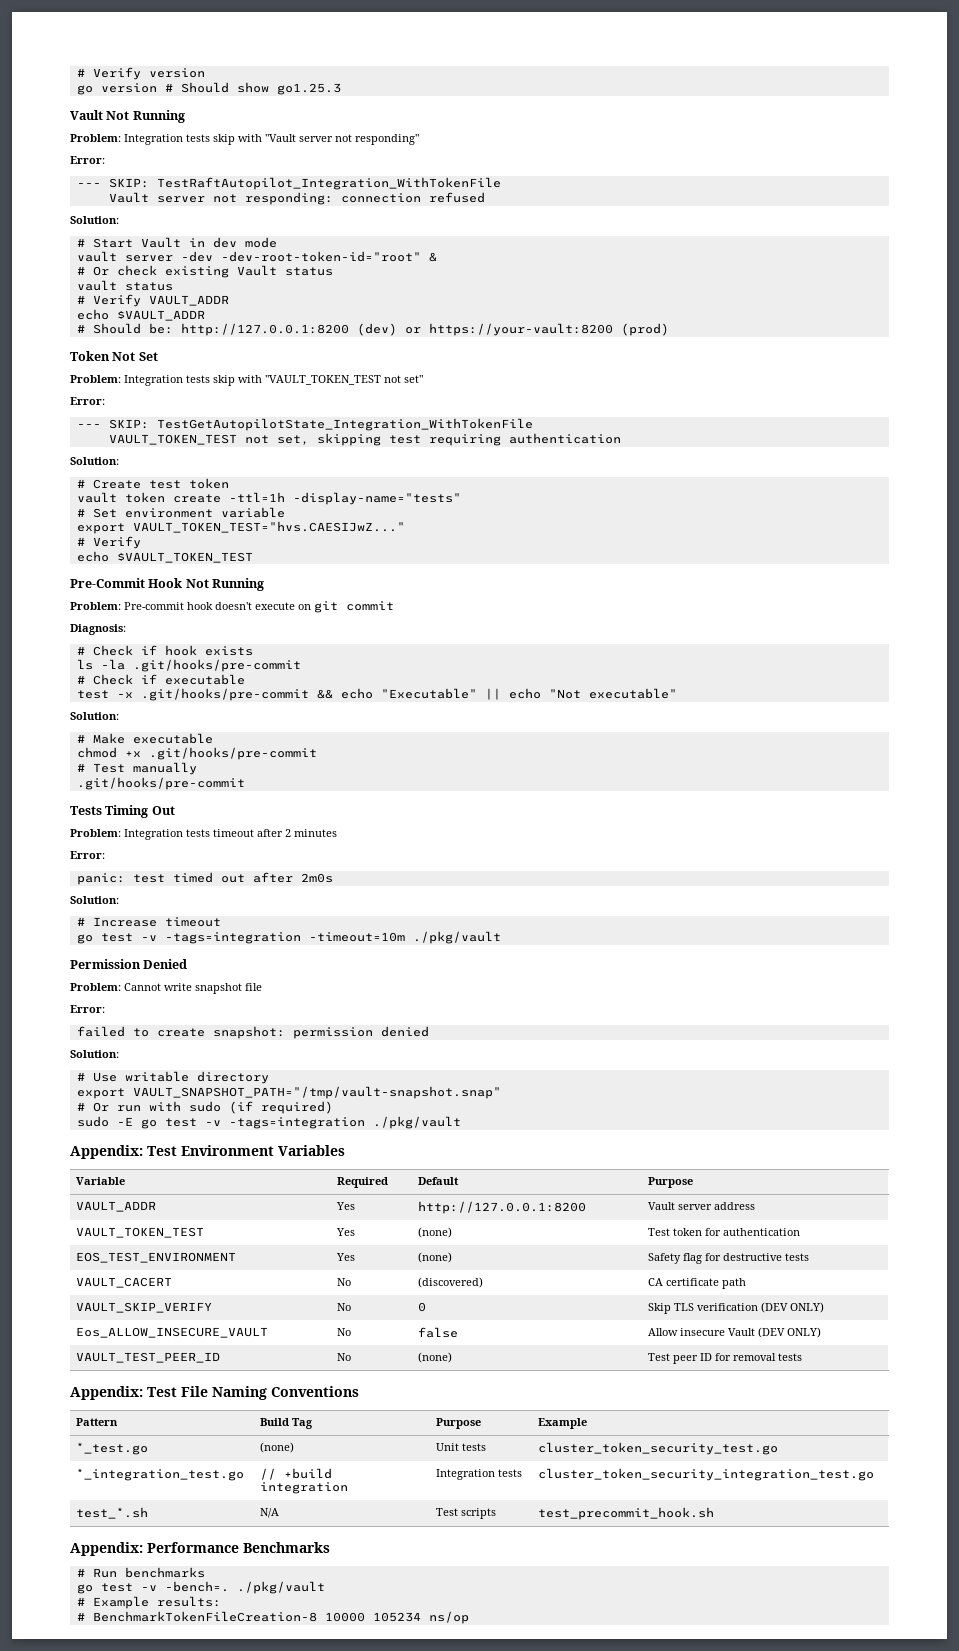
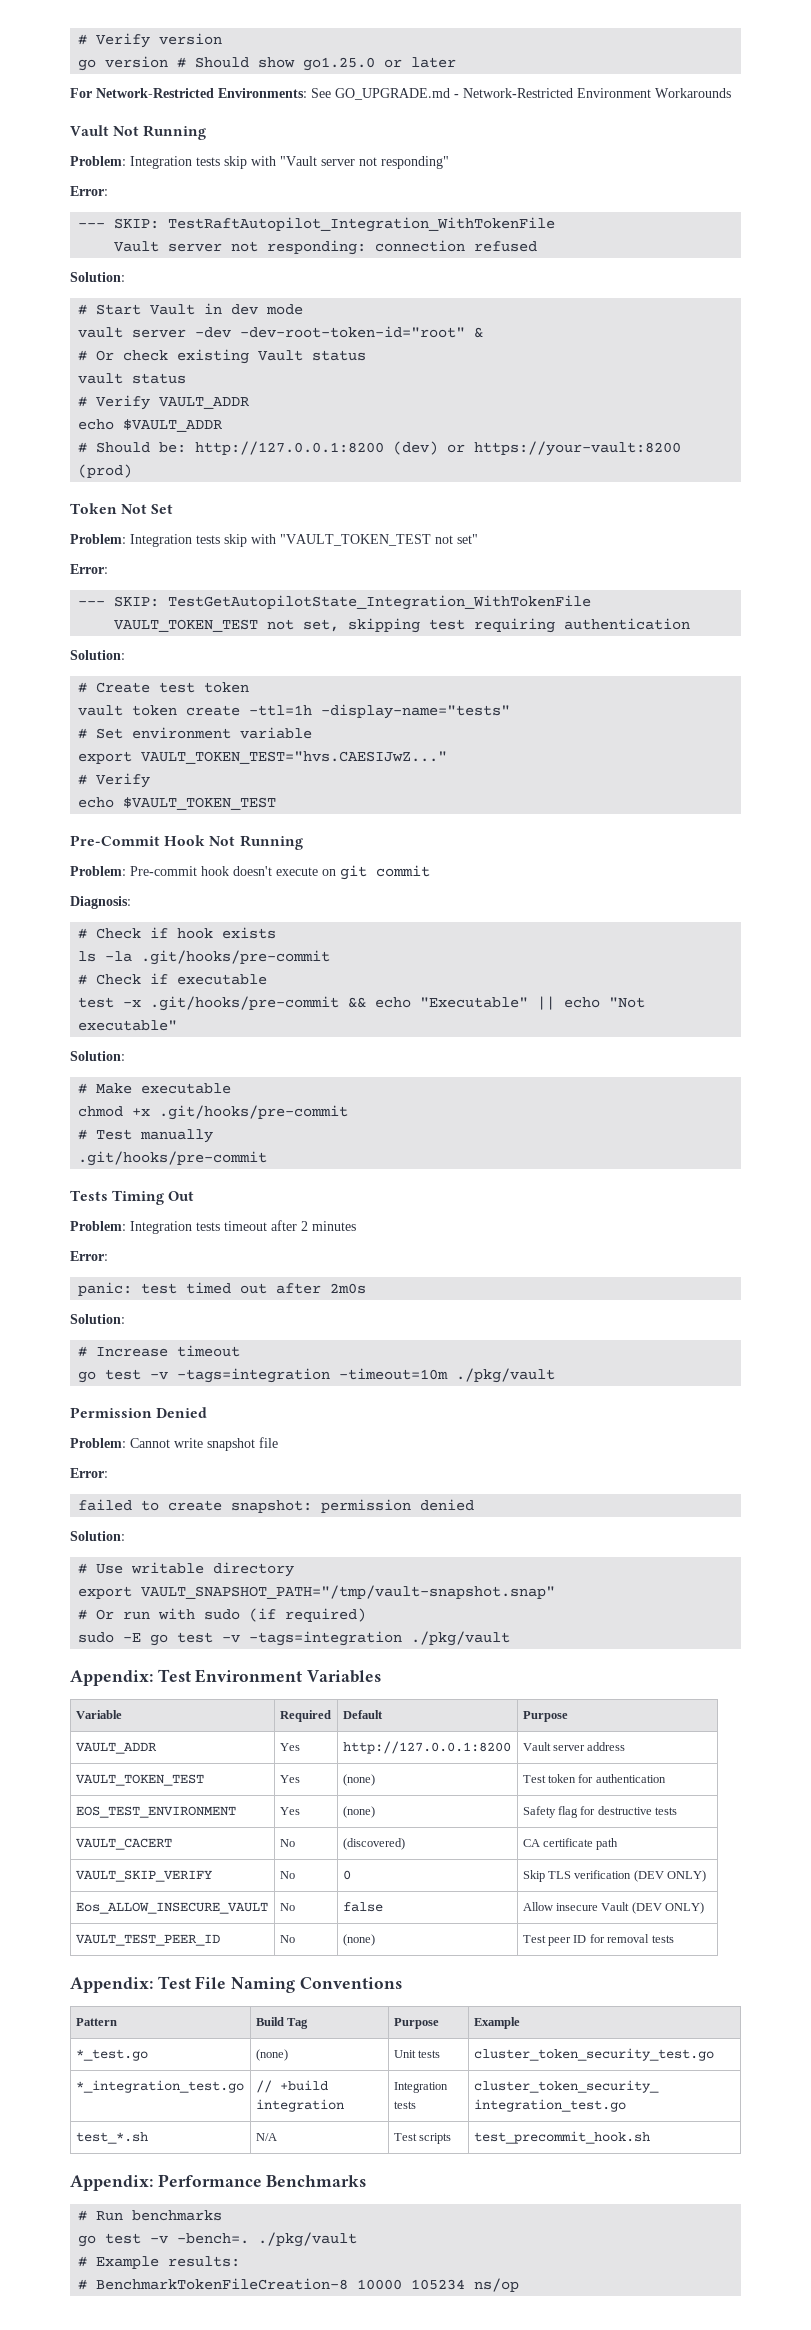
- go version # Should show go1.25.3
+ go version # Should show go1.25.0 or later
+ For Network-Restricted Environments: See GO_UPGRADE.md - Network-Restricted Environment Workarounds

